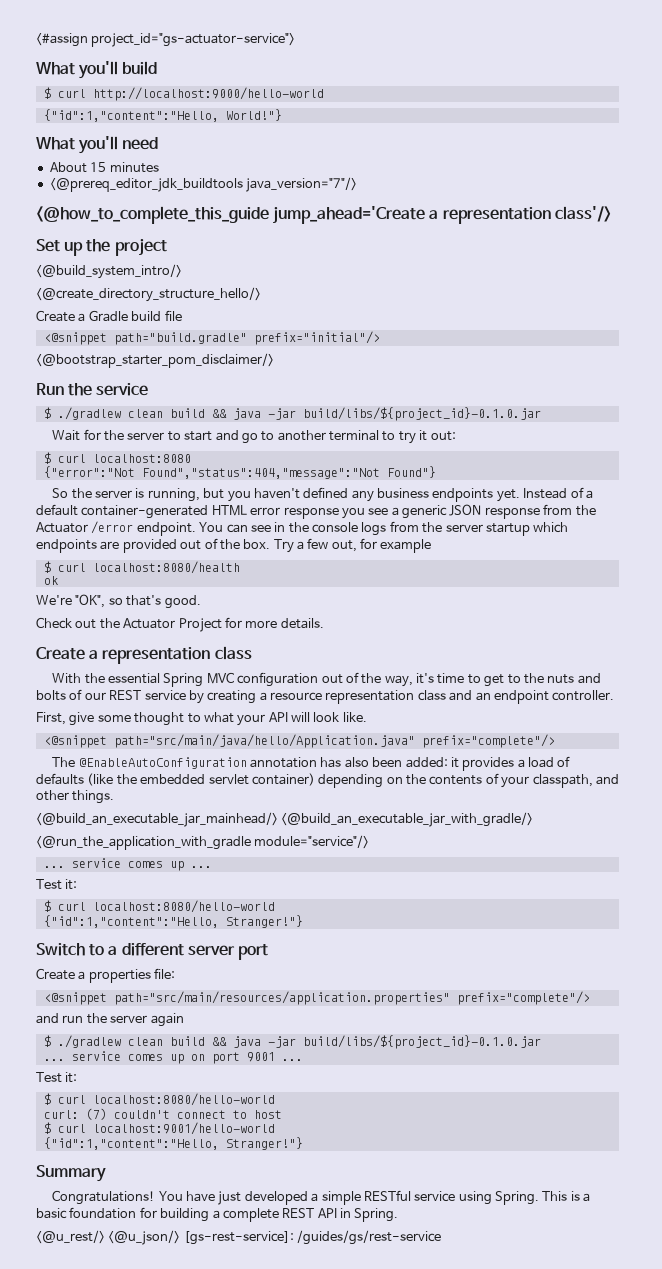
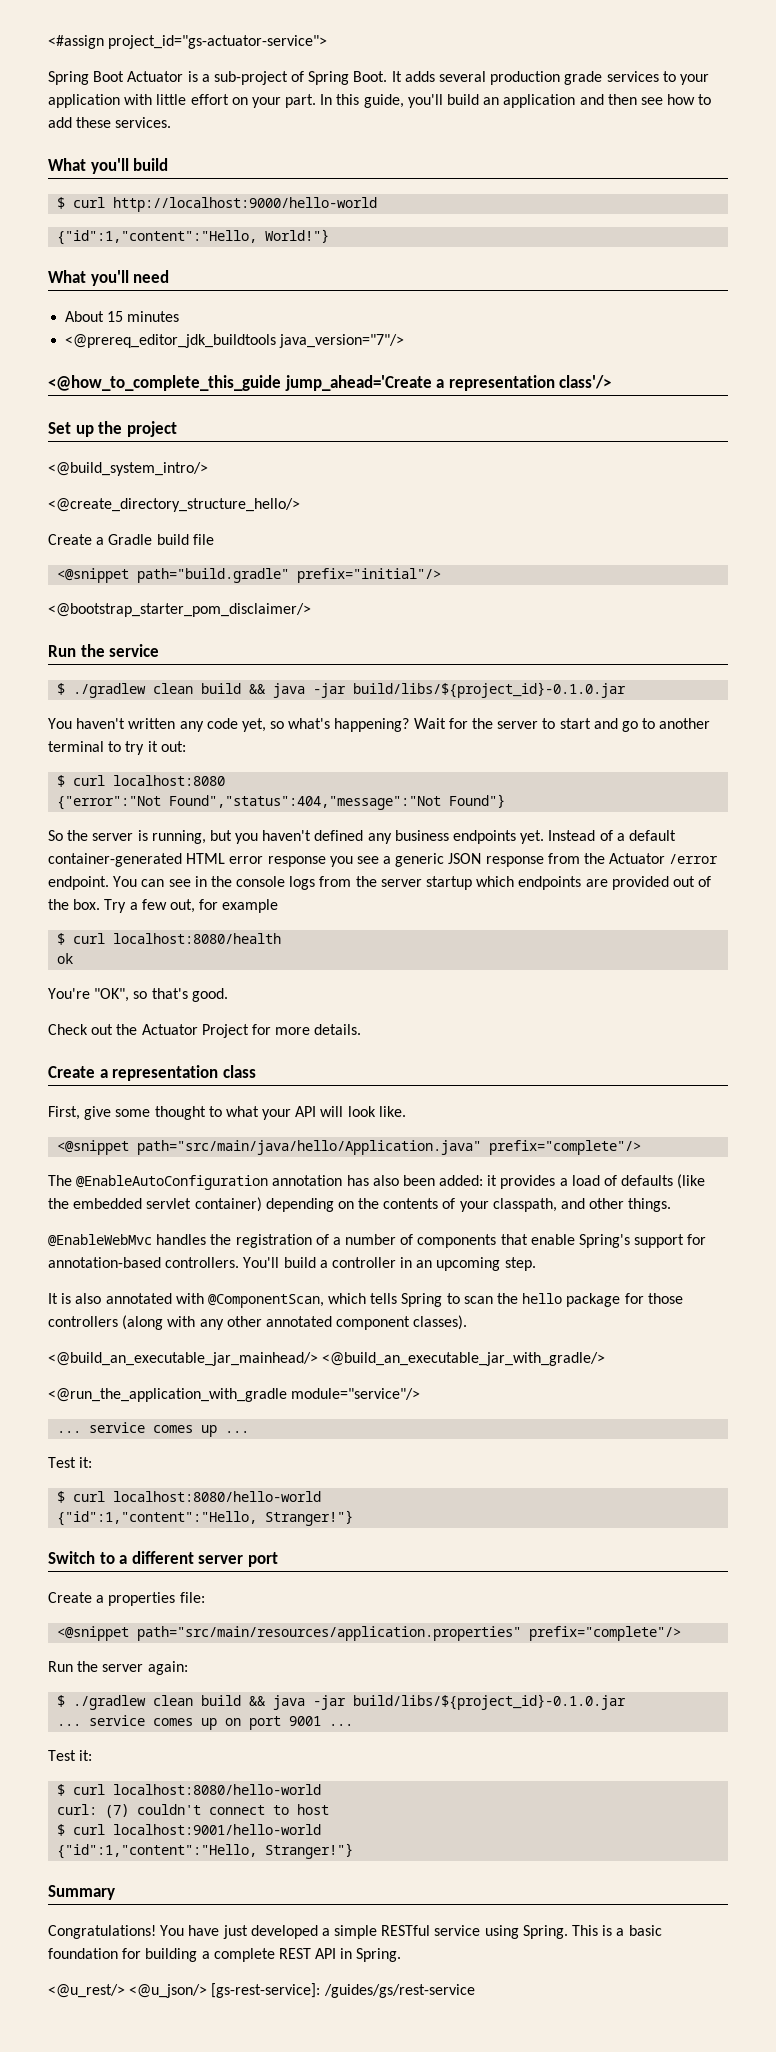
+ Spring Boot Actuator is a sub-project of Spring Boot. It adds several production grade services to your application with little effort on your part. In this guide, you'll build an application and then see how to add these services.
+ You haven't written any code yet, so what's happening?
- We're "OK", so that's good.
+ You're "OK", so that's good.
- With the essential Spring MVC configuration out of the way, it's time to get to the nuts and bolts of our REST service by creating a resource representation class and an endpoint controller.
+ @EnableWebMvc handles the registration of a number of components that enable Spring's support for annotation-based controllers. You'll build a controller in an upcoming step.
+ It is also annotated with @ComponentScan, which tells Spring to scan the hello package for those controllers (along with any other annotated component classes).
- and run the server again
+ Run the server again:

